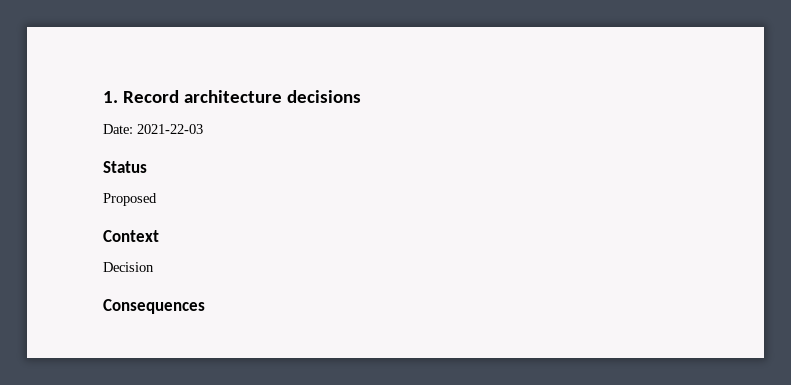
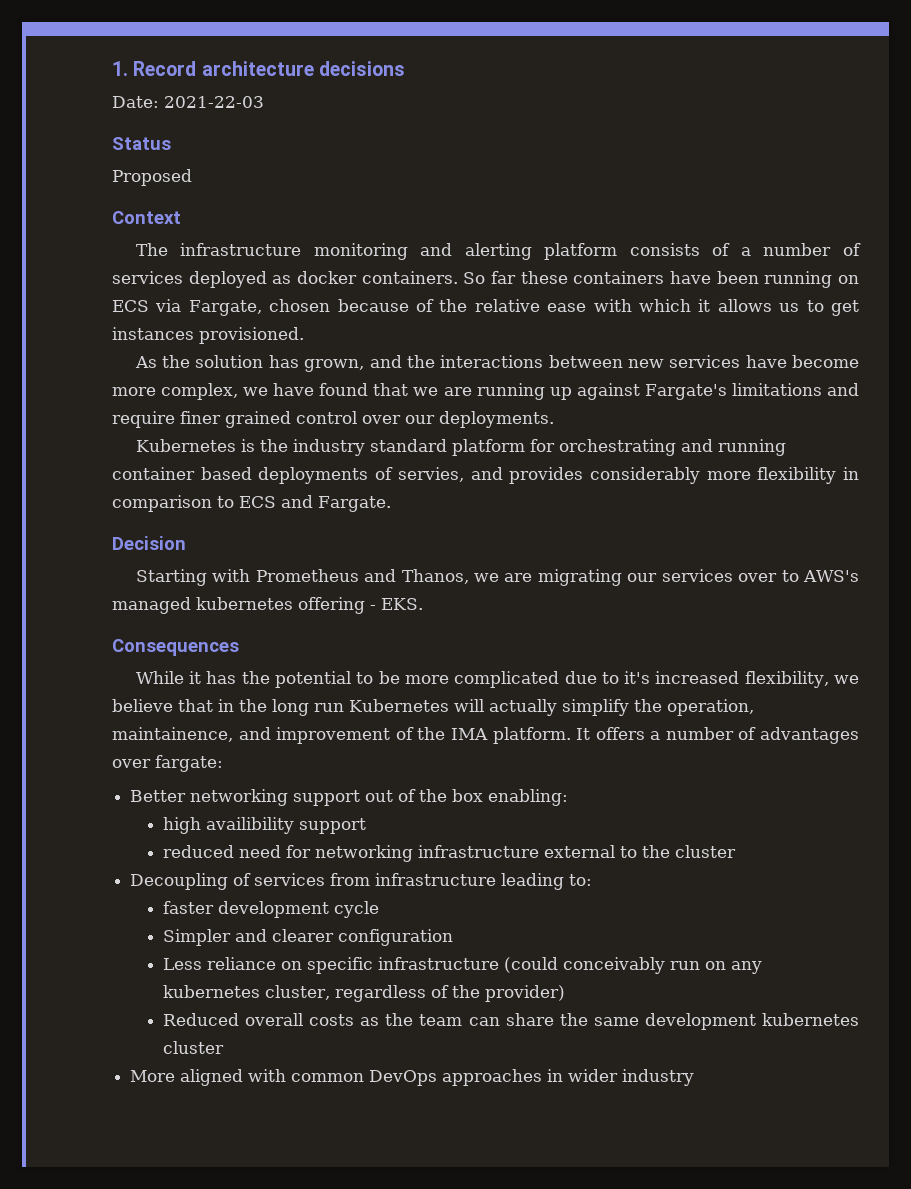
+ The infrastructure monitoring and alerting platform consists of a number of services deployed as docker containers. So far these containers have been running on ECS via Fargate, chosen because of the relative ease with which it allows us to get instances provisioned.
+ As the solution has grown, and the interactions between new services have become more complex, we have found that we are running up against Fargate's limitations and require finer grained control over our deployments.
+ Kubernetes is the industry standard platform for orchestrating and running container based deployments of servies, and provides considerably more flexibility in comparison to ECS and Fargate.
  Decision
+ Starting with Prometheus and Thanos, we are migrating our services over to AWS's managed kubernetes offering - EKS.
  Consequences
+ While it has the potential to be more complicated due to it's increased flexibility, we believe that in the long run Kubernetes will actually simplify the operation, maintainence, and improvement of the IMA platform. It offers a number of advantages over fargate:
+ Better networking support out of the box enabling:
+ high availibility support
+ reduced need for networking infrastructure external to the cluster
+ Decoupling of services from infrastructure leading to:
+ faster development cycle
+ Simpler and clearer configuration
+ Less reliance on specific infrastructure (could conceivably run on any kubernetes cluster, regardless of the provider)
+ Reduced overall costs as the team can share the same development kubernetes cluster
+ More aligned with common DevOps approaches in wider industry

